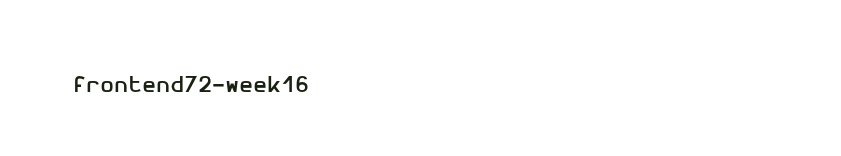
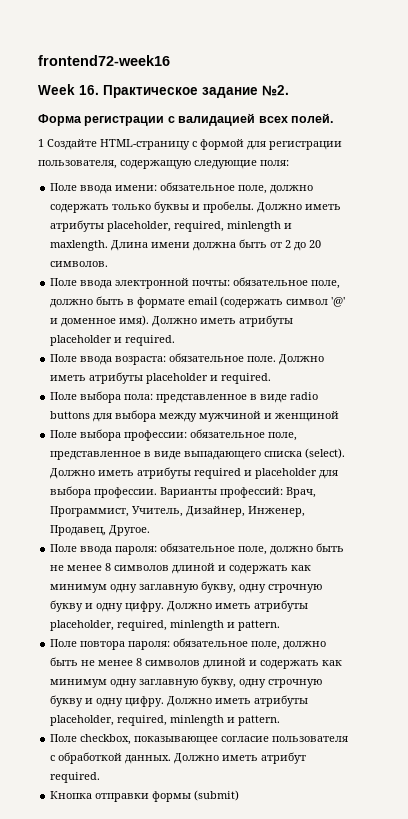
+ Week 16. Практическое задание №2.
+ Форма регистрации с валидацией всех полей.
+ 1 Создайте HTML-страницу с формой для регистрации пользователя, содержащую следующие поля:
+ Поле ввода имени: обязательное поле, должно содержать только буквы и пробелы. Должно иметь атрибуты placeholder, required, minlength и maxlength. Длина имени должна быть от 2 до 20 символов.
+ Поле ввода электронной почты: обязательное поле, должно быть в формате email (содержать символ '@' и доменное имя). Должно иметь атрибуты placeholder и required.
+ Поле ввода возраста: обязательное поле. Должно иметь атрибуты placeholder и required.
+ Поле выбора пола: представленное в виде radio buttons для выбора между мужчиной и женщиной
+ Поле выбора профессии: обязательное поле, представленное в виде выпадающего списка (select). Должно иметь атрибуты required и placeholder для выбора профессии. Варианты профессий: Врач, Программист, Учитель, Дизайнер, Инженер, Продавец, Другое.
+ Поле ввода пароля: обязательное поле, должно быть не менее 8 символов длиной и содержать как минимум одну заглавную букву, одну строчную букву и одну цифру. Должно иметь атрибуты placeholder, required, minlength и pattern.
+ Поле повтора пароля: обязательное поле, должно быть не менее 8 символов длиной и содержать как минимум одну заглавную букву, одну строчную букву и одну цифру. Должно иметь атрибуты placeholder, required, minlength и pattern.
+ Поле checkbox, показывающее согласие пользователя с обработкой данных. Должно иметь атрибут required.
+ Кнопка отправки формы (submit)

